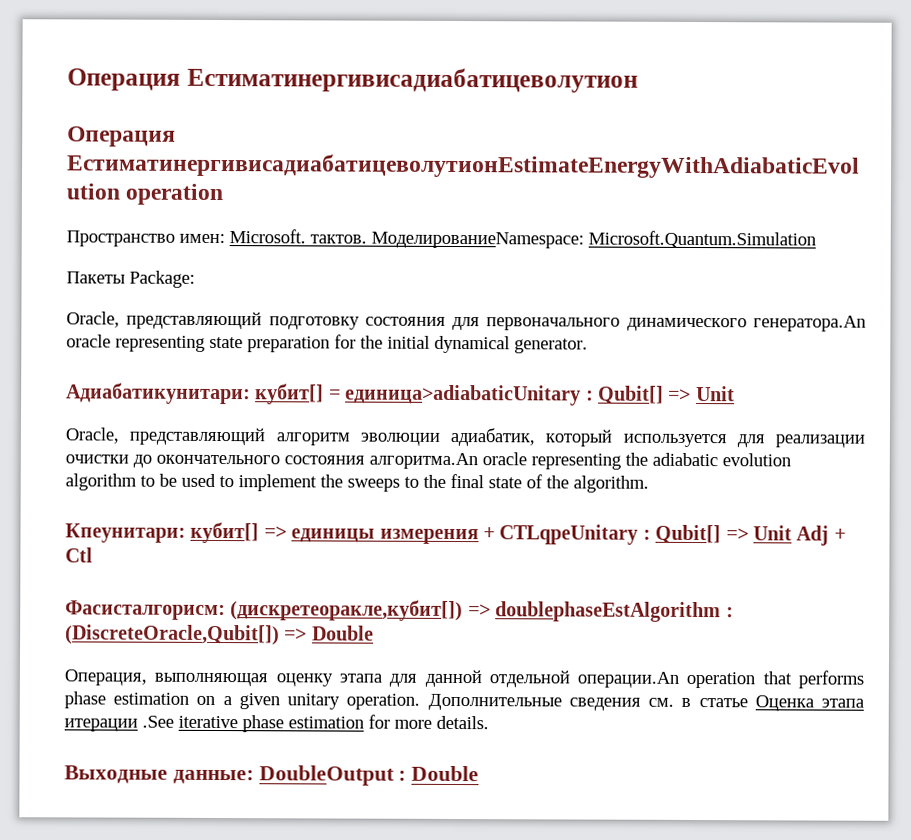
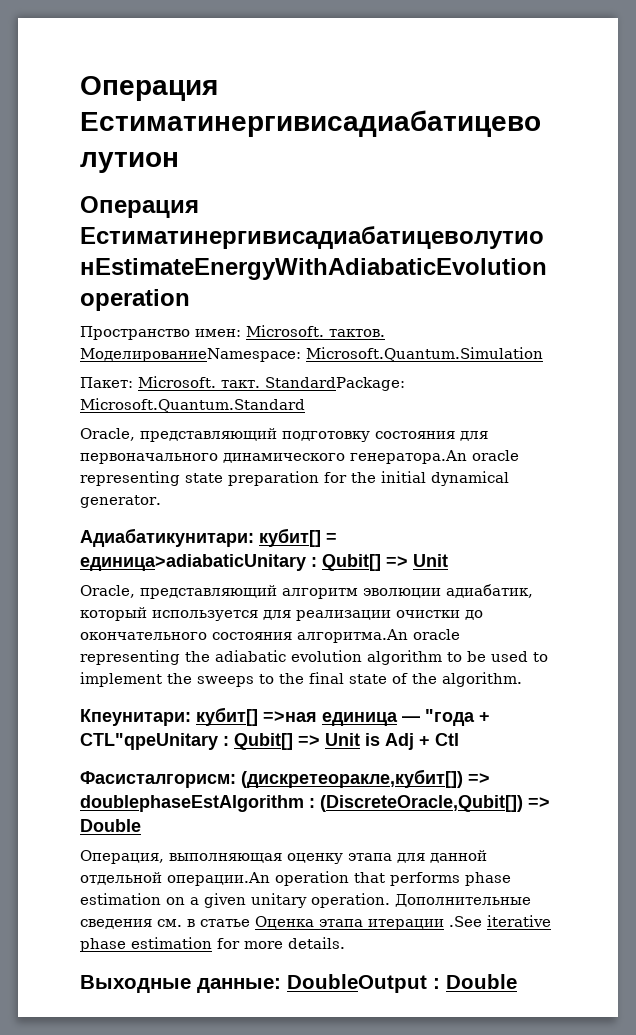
- Пакеты Package:
+ Пакет: Microsoft. такт. StandardPackage: Microsoft.Quantum.Standard
- Кпеунитари: кубит[] => единицы измерения + CTLqpeUnitary : Qubit[] => Unit Adj + Ctl
+ Кпеунитари: кубит[] =>ная единица — "года + CTL"qpeUnitary : Qubit[] => Unit is Adj + Ctl

